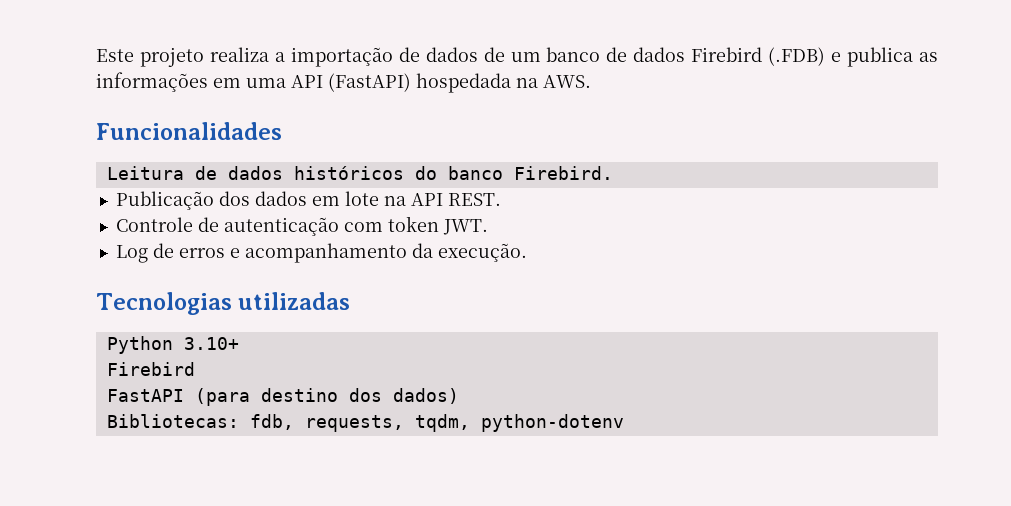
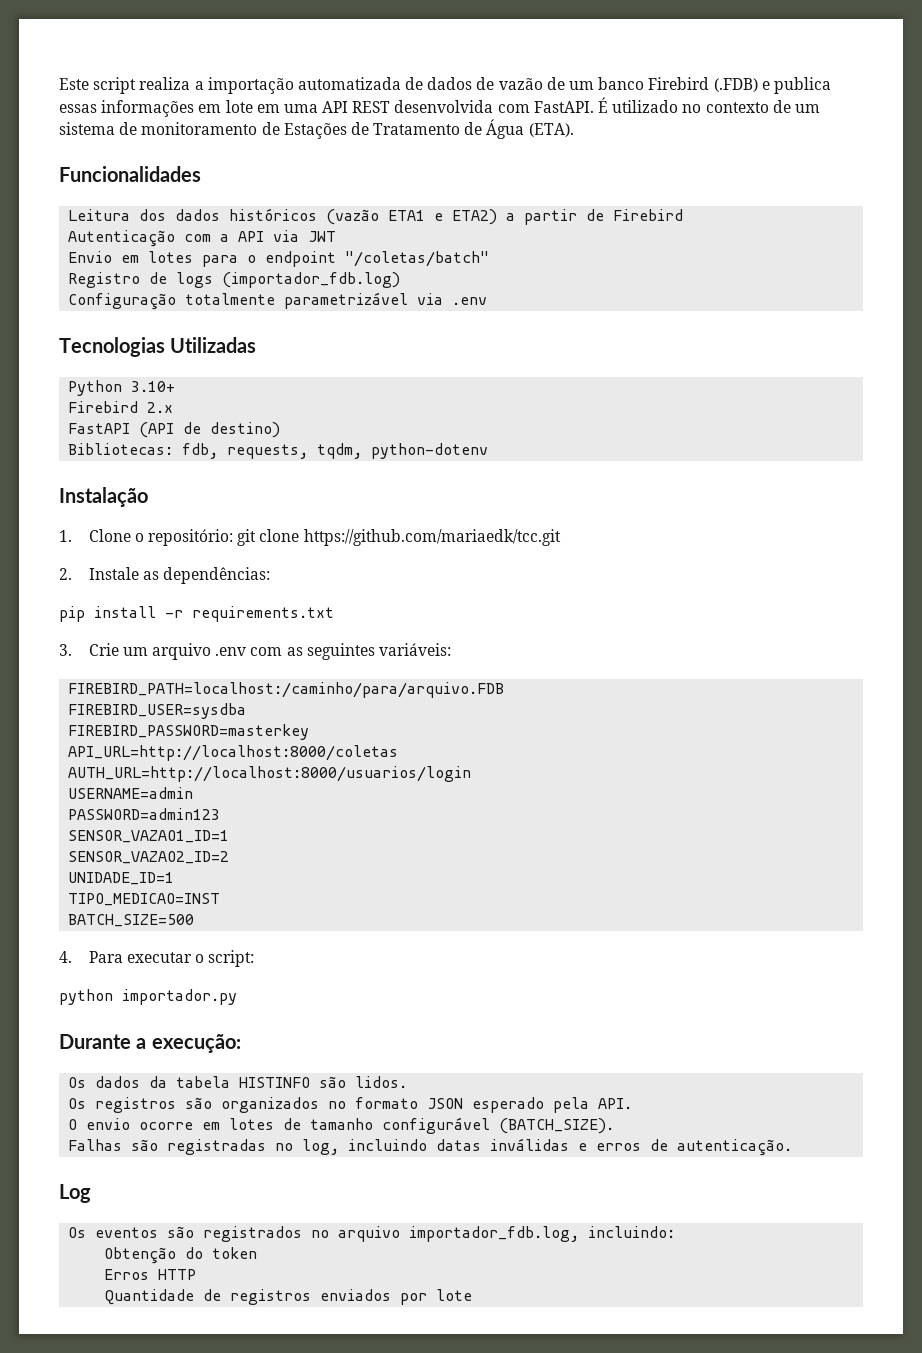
- Este projeto realiza a importação de dados de um banco de dados Firebird (.FDB) e publica as informações em uma API (FastAPI) hospedada na AWS.
+ Este script realiza a importação automatizada de dados de vazão de um banco Firebird (.FDB) e publica essas informações em lote em uma API REST desenvolvida com FastAPI. É utilizado no contexto de um sistema de monitoramento de Estações de Tratamento de Água (ETA).
- Leitura de dados históricos do banco Firebird.
- Publicação dos dados em lote na API REST.
- Controle de autenticação com token JWT.
- Log de erros e acompanhamento da execução.
+ Leitura dos dados históricos (vazão ETA1 e ETA2) a partir de Firebird
+ Autenticação com a API via JWT
+ Envio em lotes para o endpoint "/coletas/batch"
+ Registro de logs (importador_fdb.log)
+ Configuração totalmente parametrizável via .env
- Tecnologias utilizadas
+ Tecnologias Utilizadas
  Python 3.10+
- Firebird
+ Firebird 2.x
- FastAPI (para destino dos dados)
+ FastAPI (API de destino)
+ Instalação
+ 1. Clone o repositório: git clone https://github.com/mariaedk/tcc.git
+ 2. Instale as dependências:
+ pip install -r requirements.txt
+ 3. Crie um arquivo .env com as seguintes variáveis:
+ FIREBIRD_PATH=localhost:/caminho/para/arquivo.FDB
+ FIREBIRD_USER=sysdba
+ FIREBIRD_PASSWORD=masterkey
+ API_URL=http://localhost:8000/coletas
+ AUTH_URL=http://localhost:8000/usuarios/login
+ USERNAME=admin
+ PASSWORD=admin123
+ SENSOR_VAZAO1_ID=1
+ SENSOR_VAZAO2_ID=2
+ UNIDADE_ID=1
+ TIPO_MEDICAO=INST
+ BATCH_SIZE=500
+ 4. Para executar o script:
+ python importador.py
+ Durante a execução:
+ Os dados da tabela HISTINFO são lidos.
+ Os registros são organizados no formato JSON esperado pela API.
+ O envio ocorre em lotes de tamanho configurável (BATCH_SIZE).
+ Falhas são registradas no log, incluindo datas inválidas e erros de autenticação.
+ Log
+ Os eventos são registrados no arquivo importador_fdb.log, incluindo:
+ Obtenção do token
+ Erros HTTP
+ Quantidade de registros enviados por lote

